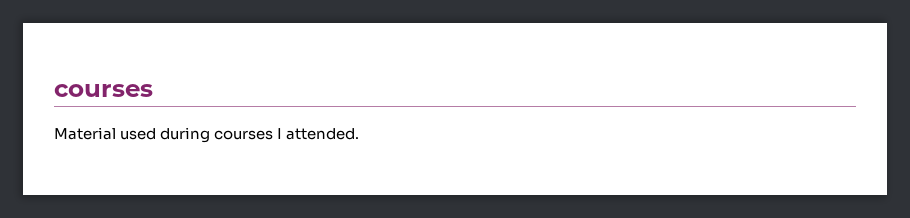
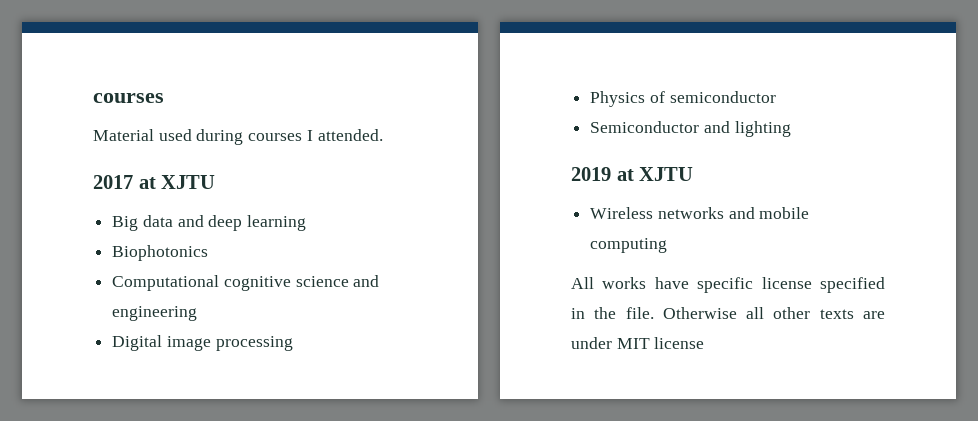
+ 2017 at XJTU
+ Big data and deep learning
+ Biophotonics
+ Computational cognitive science and engineering
+ Digital image processing
+ Physics of semiconductor
+ Semiconductor and lighting
+ 2019 at XJTU
+ Wireless networks and mobile computing
+ All works have specific license specified in the file. Otherwise all other texts are under MIT license

